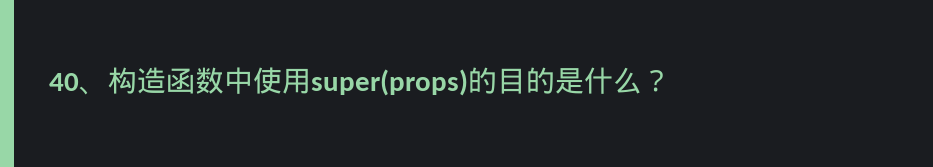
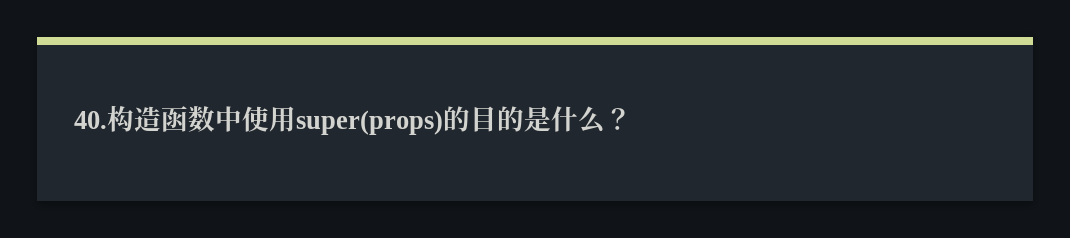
- 40、构造函数中使用super(props)的目的是什么？
+ 40.构造函数中使用super(props)的目的是什么？

